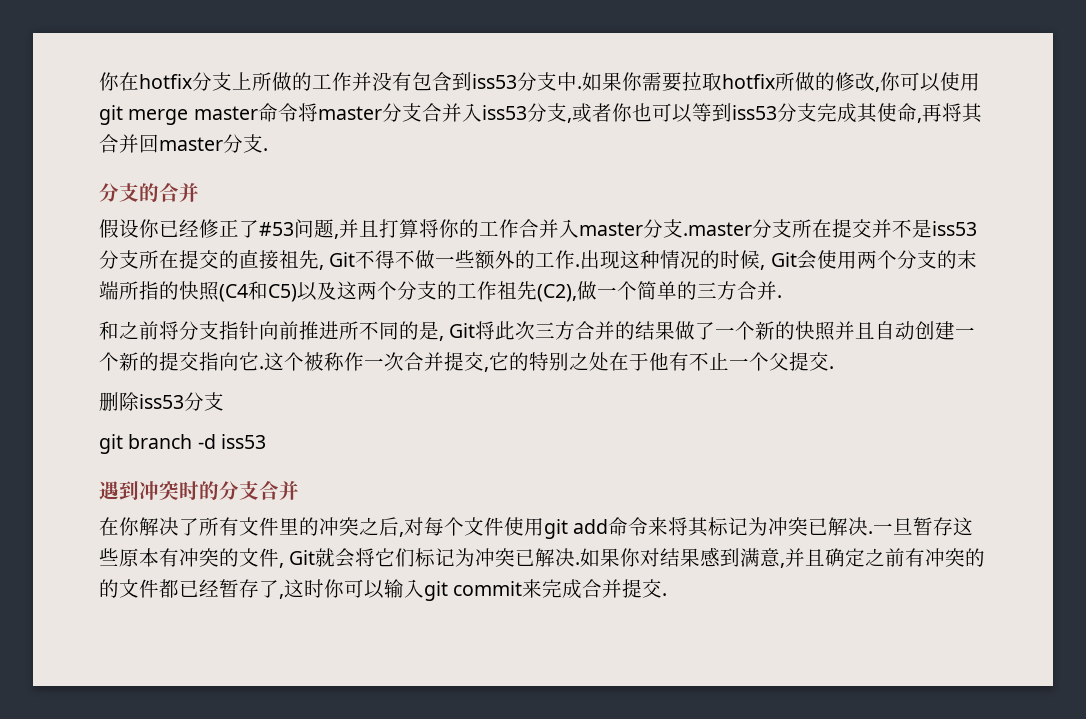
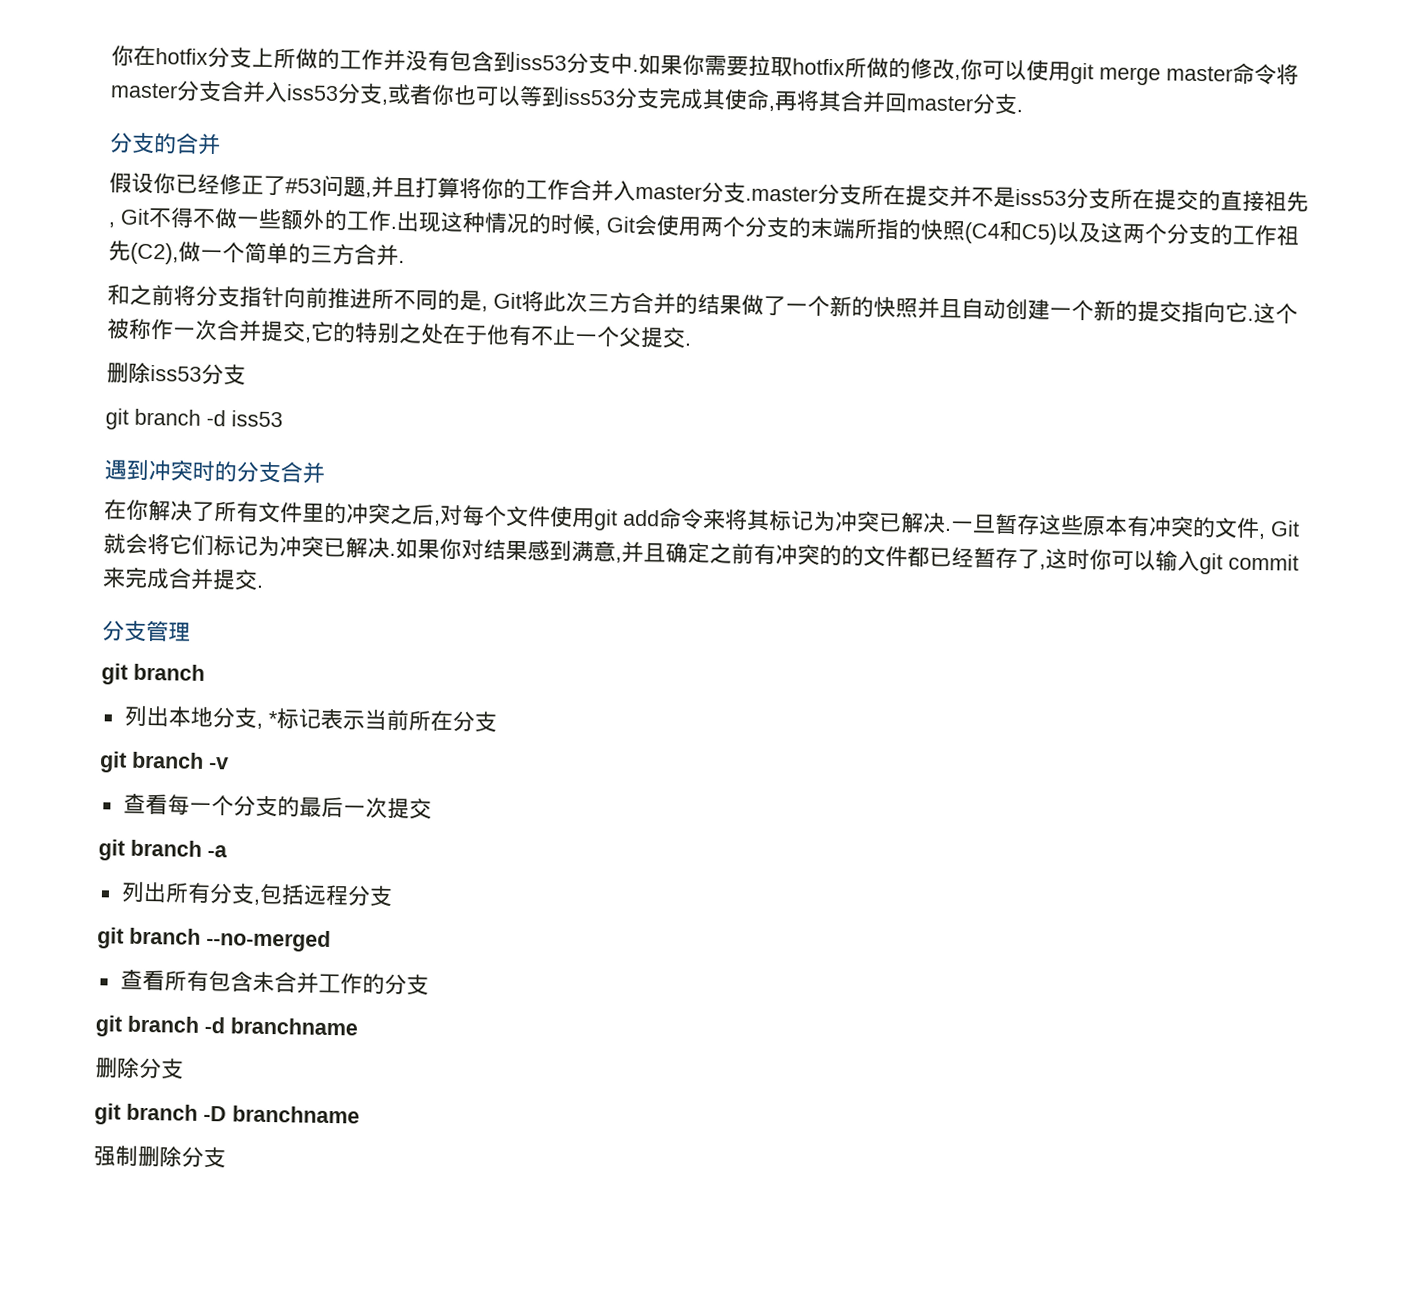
+ 分支管理
+ git branch
+ 列出本地分支, *标记表示当前所在分支
+ git branch -v
+ 查看每一个分支的最后一次提交
+ git branch -a
+ 列出所有分支,包括远程分支
+ git branch --no-merged
+ 查看所有包含未合并工作的分支
+ git branch -d branchname
+ 删除分支
+ git branch -D branchname
+ 强制删除分支

